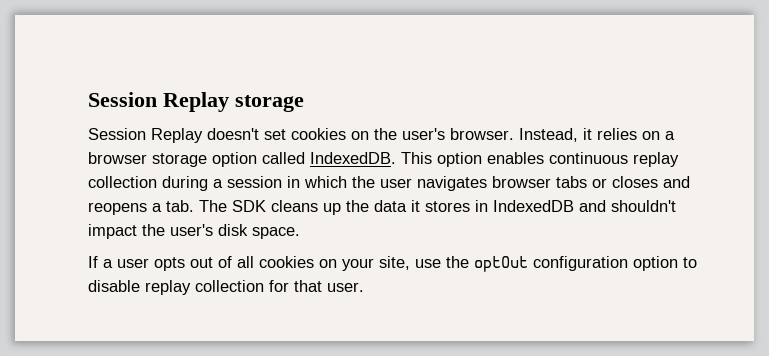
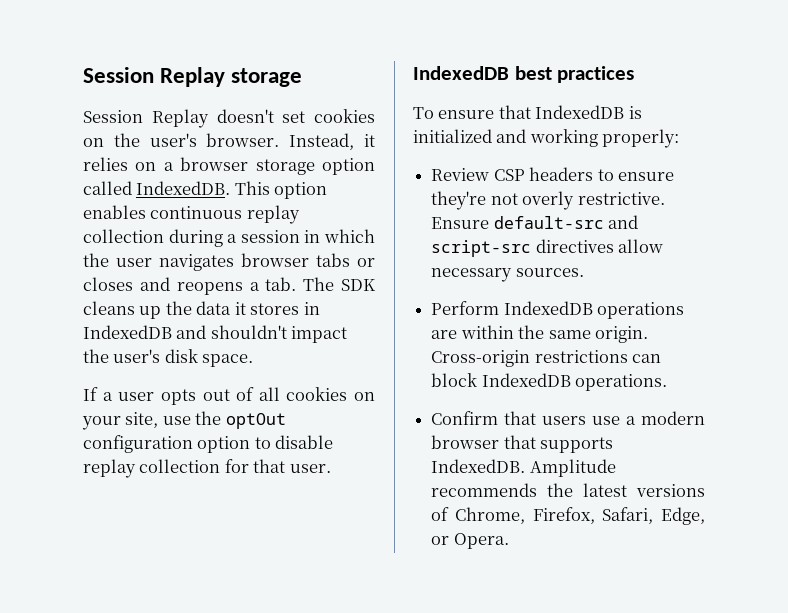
+ IndexedDB best practices
+ To ensure that IndexedDB is initialized and working properly:
+ Review CSP headers to ensure they're not overly restrictive. Ensure default-src and script-src directives allow necessary sources.
+ Perform IndexedDB operations are within the same origin. Cross-origin restrictions can block IndexedDB operations.
+ Confirm that users use a modern browser that supports IndexedDB. Amplitude recommends the latest versions of Chrome, Firefox, Safari, Edge, or Opera.

